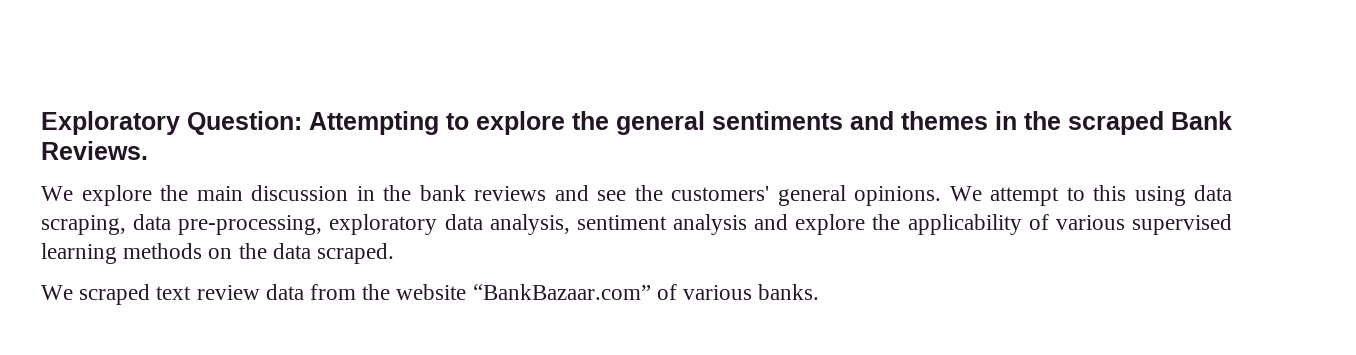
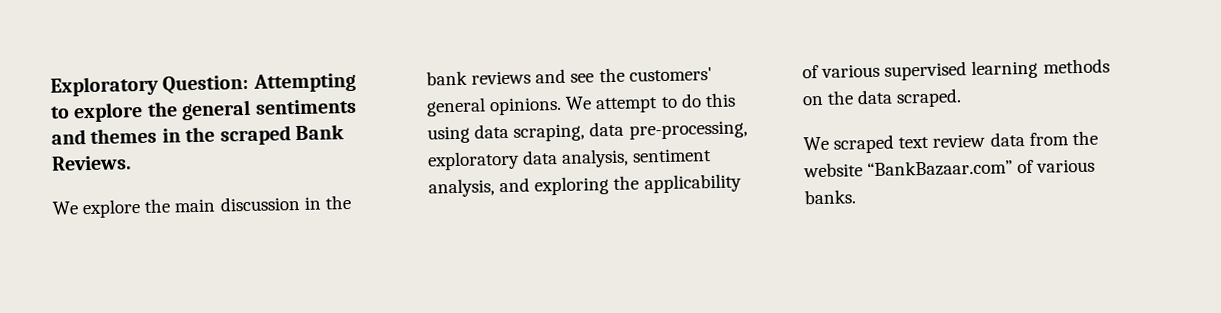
- We attempt to this using data scraping, data pre-processing, exploratory data analysis, sentiment analysis and explore the applicability of various supervised learning methods on the data scraped.
+ We attempt to do this using data scraping, data pre-processing, exploratory data analysis, sentiment analysis, and exploring the applicability of various supervised learning methods on the data scraped.

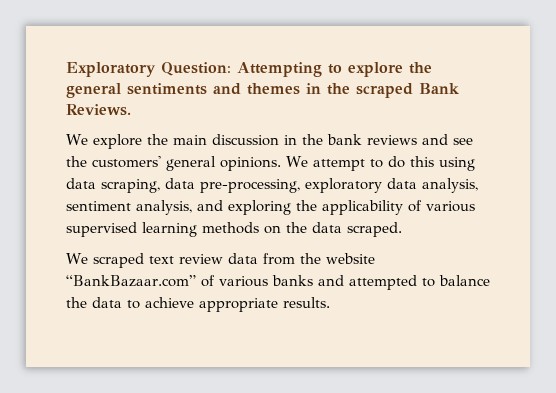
- We scraped text review data from the website “BankBazaar.com” of various banks.
+ We scraped text review data from the website “BankBazaar.com” of various banks and attempted to balance the data to achieve appropriate results.

